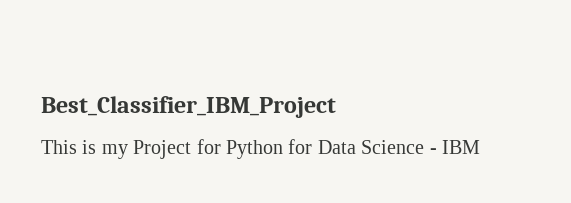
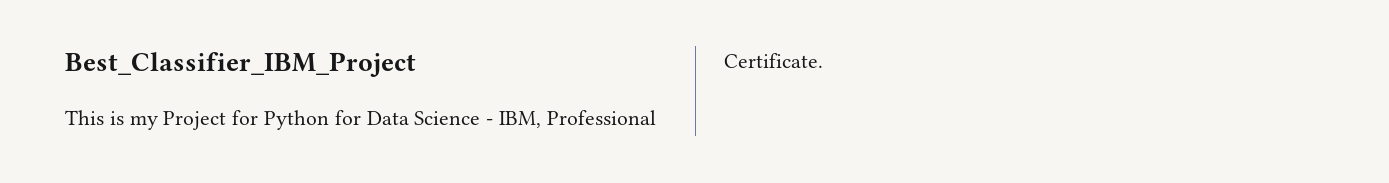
- This is my Project for Python for Data Science - IBM
+ This is my Project for Python for Data Science - IBM, Professional Certificate.

